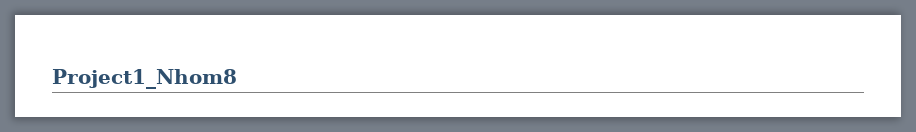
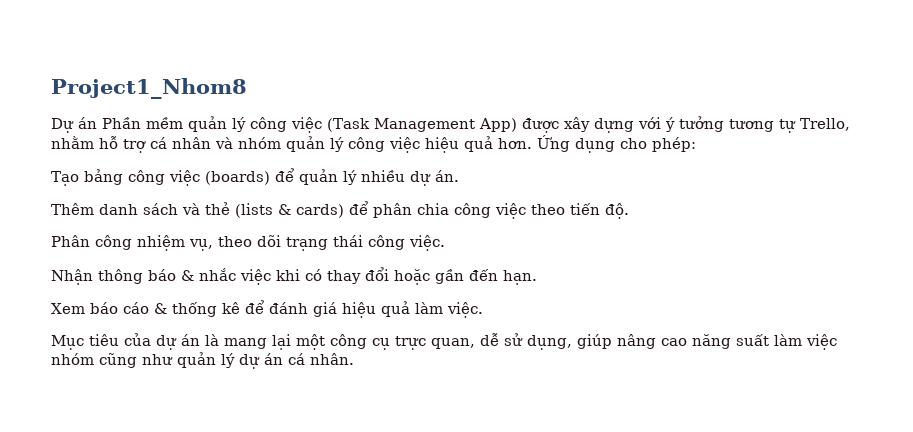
+ Dự án Phần mềm quản lý công việc (Task Management App) được xây dựng với ý tưởng tương tự Trello, nhằm hỗ trợ cá nhân và nhóm quản lý công việc hiệu quả hơn. Ứng dụng cho phép:
+ Tạo bảng công việc (boards) để quản lý nhiều dự án.
+ Thêm danh sách và thẻ (lists & cards) để phân chia công việc theo tiến độ.
+ Phân công nhiệm vụ, theo dõi trạng thái công việc.
+ Nhận thông báo & nhắc việc khi có thay đổi hoặc gần đến hạn.
+ Xem báo cáo & thống kê để đánh giá hiệu quả làm việc.
+ Mục tiêu của dự án là mang lại một công cụ trực quan, dễ sử dụng, giúp nâng cao năng suất làm việc nhóm cũng như quản lý dự án cá nhân.

